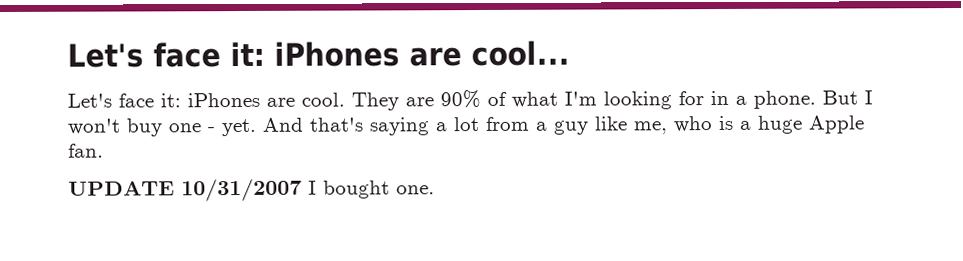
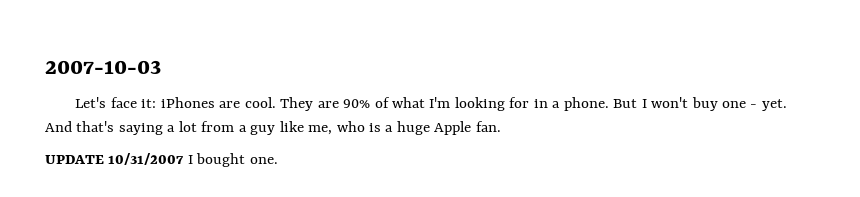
- Let's face it: iPhones are cool...
+ 2007-10-03

